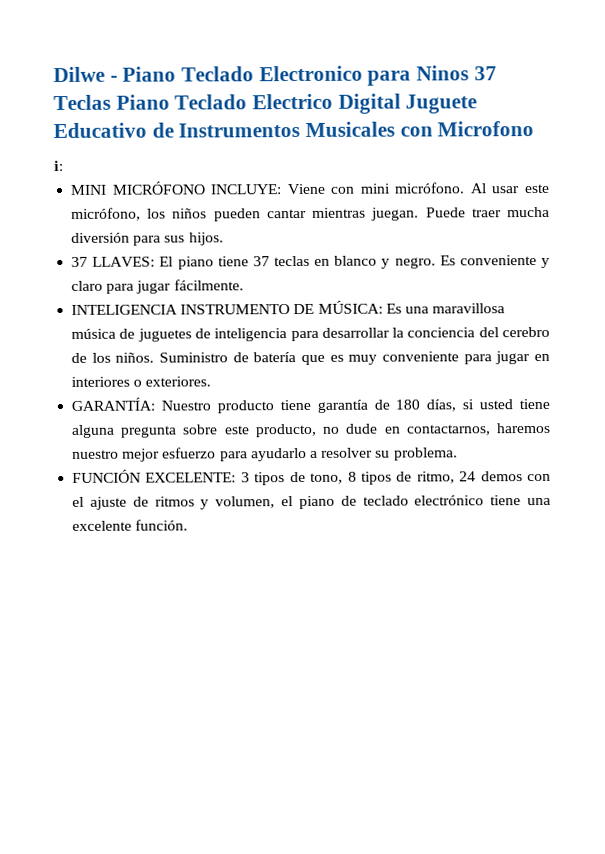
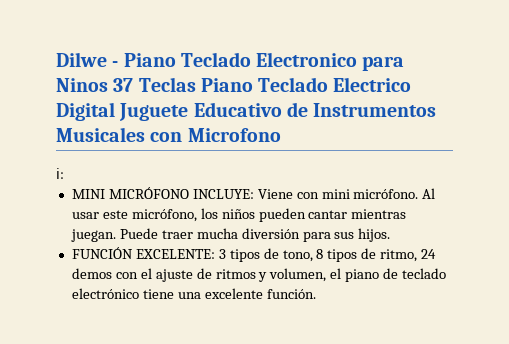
- 37 LLAVES: El piano tiene 37 teclas en blanco y negro. Es conveniente y claro para jugar fácilmente.
- INTELIGENCIA INSTRUMENTO DE MÚSICA: Es una maravillosa música de juguetes de inteligencia para desarrollar la conciencia del cerebro de los niños. Suministro de batería que es muy conveniente para jugar en interiores o exteriores.
- GARANTÍA: Nuestro producto tiene garantía de 180 días, si usted tiene alguna pregunta sobre este producto, no dude en contactarnos, haremos nuestro mejor esfuerzo para ayudarlo a resolver su problema.

